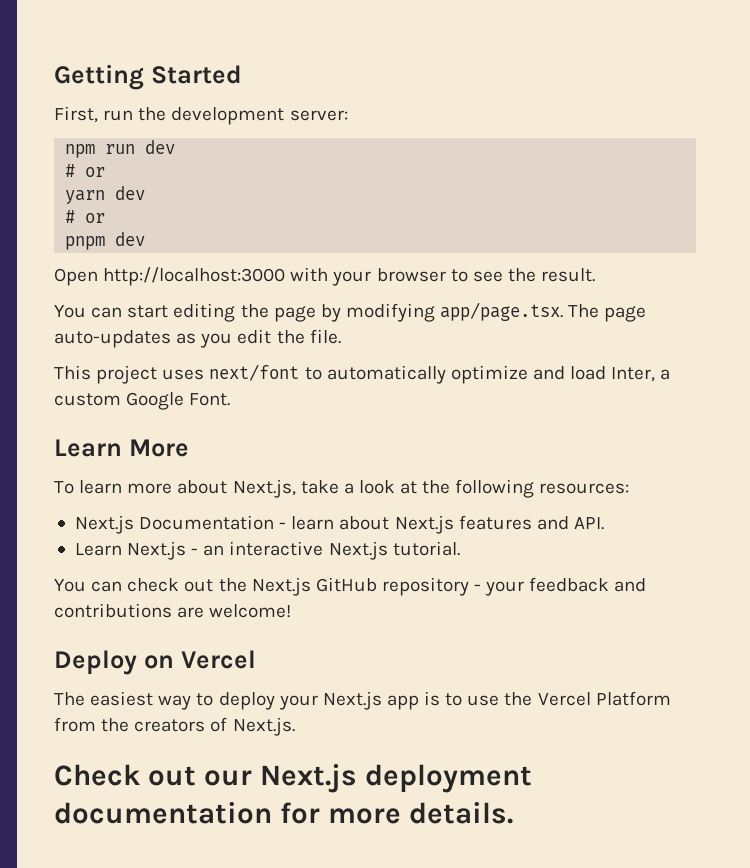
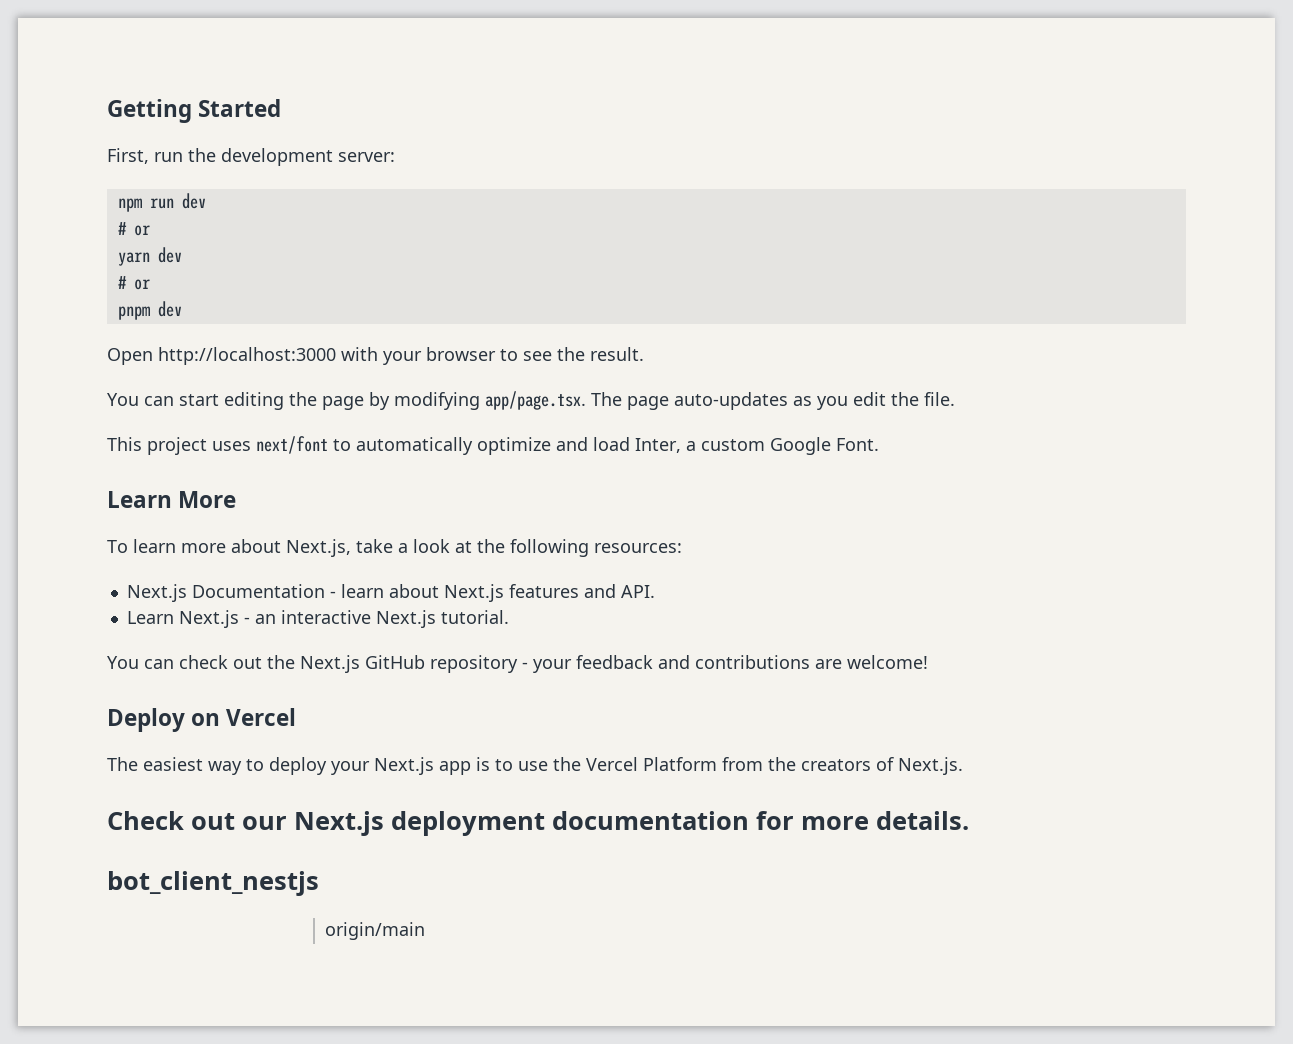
+ bot_client_nestjs
+ origin/main

